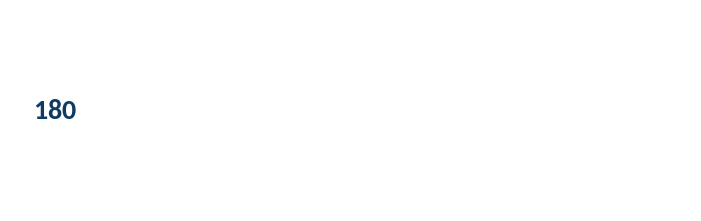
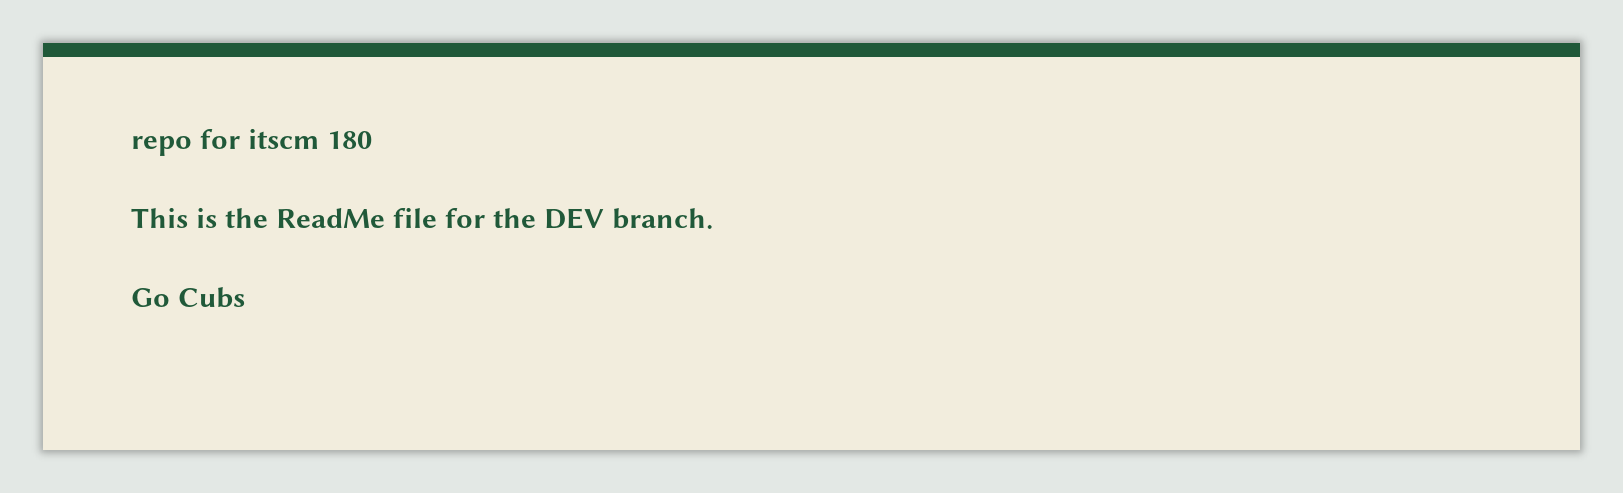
- 180
+ repo for itscm 180
+ This is the ReadMe file for the DEV branch.
+ Go Cubs

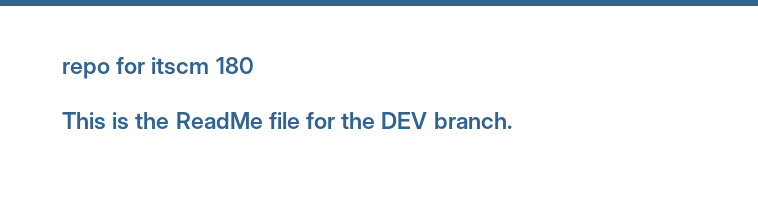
- Go Cubs

